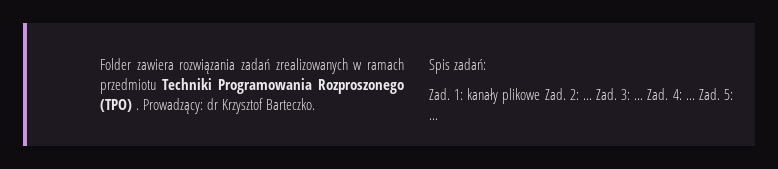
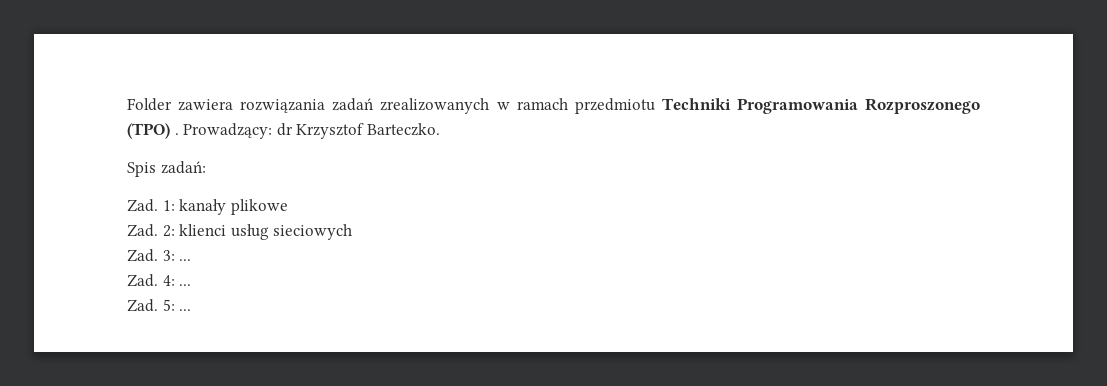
- Zad. 1: kanały plikowe Zad. 2: ... Zad. 3: ... Zad. 4: ... Zad. 5: ...
+ Zad. 1: kanały plikowe
+ Zad. 2: klienci usług sieciowych
+ Zad. 3: ...
+ Zad. 4: ...
+ Zad. 5: ...

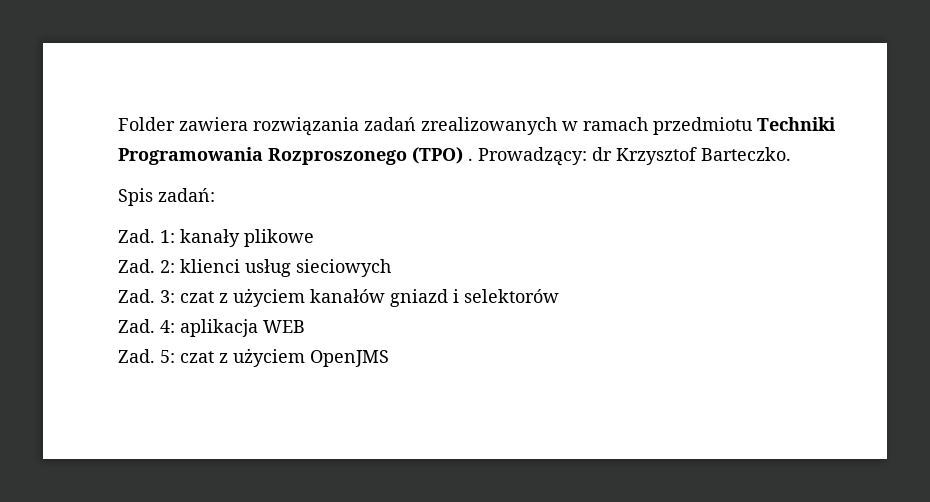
- Zad. 3: ...
+ Zad. 3: czat z użyciem kanałów gniazd i selektorów
- Zad. 4: ...
+ Zad. 4: aplikacja WEB
- Zad. 5: ...
+ Zad. 5: czat z użyciem OpenJMS

